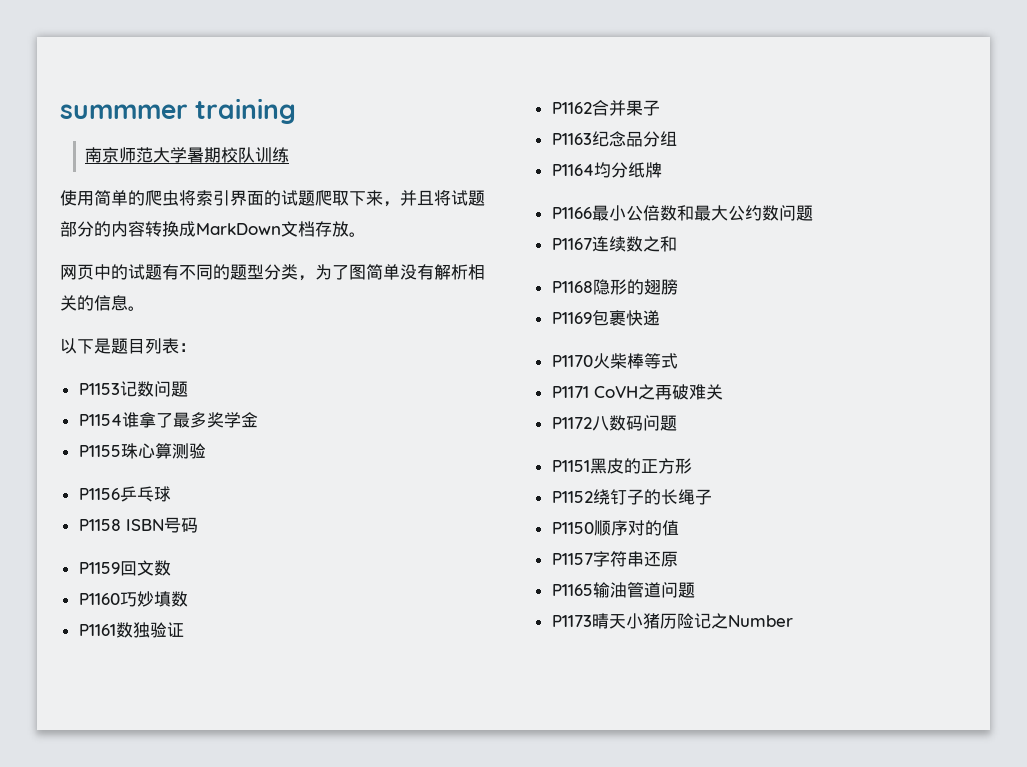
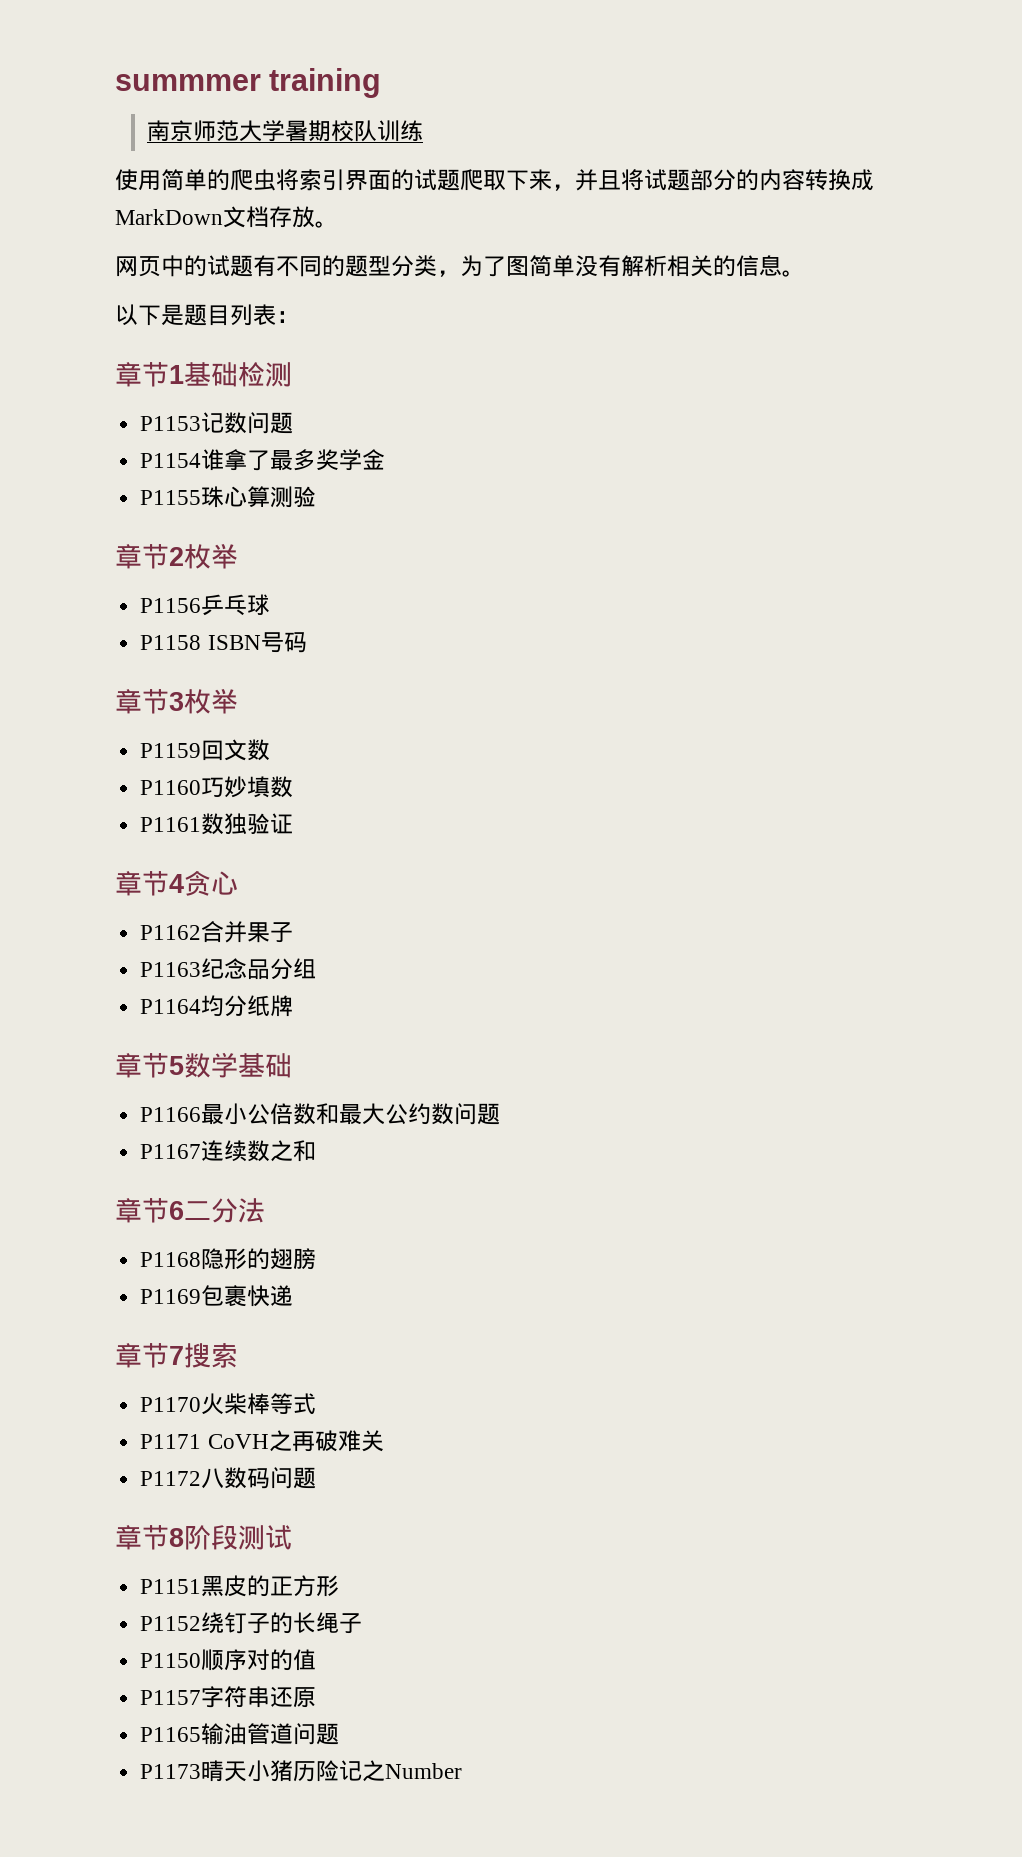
+ 章节1基础检测
+ 章节2枚举
+ 章节3枚举
+ 章节4贪心
+ 章节5数学基础
+ 章节6二分法
+ 章节7搜索
+ 章节8阶段测试

